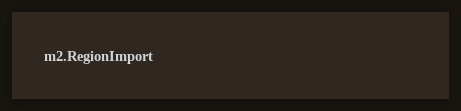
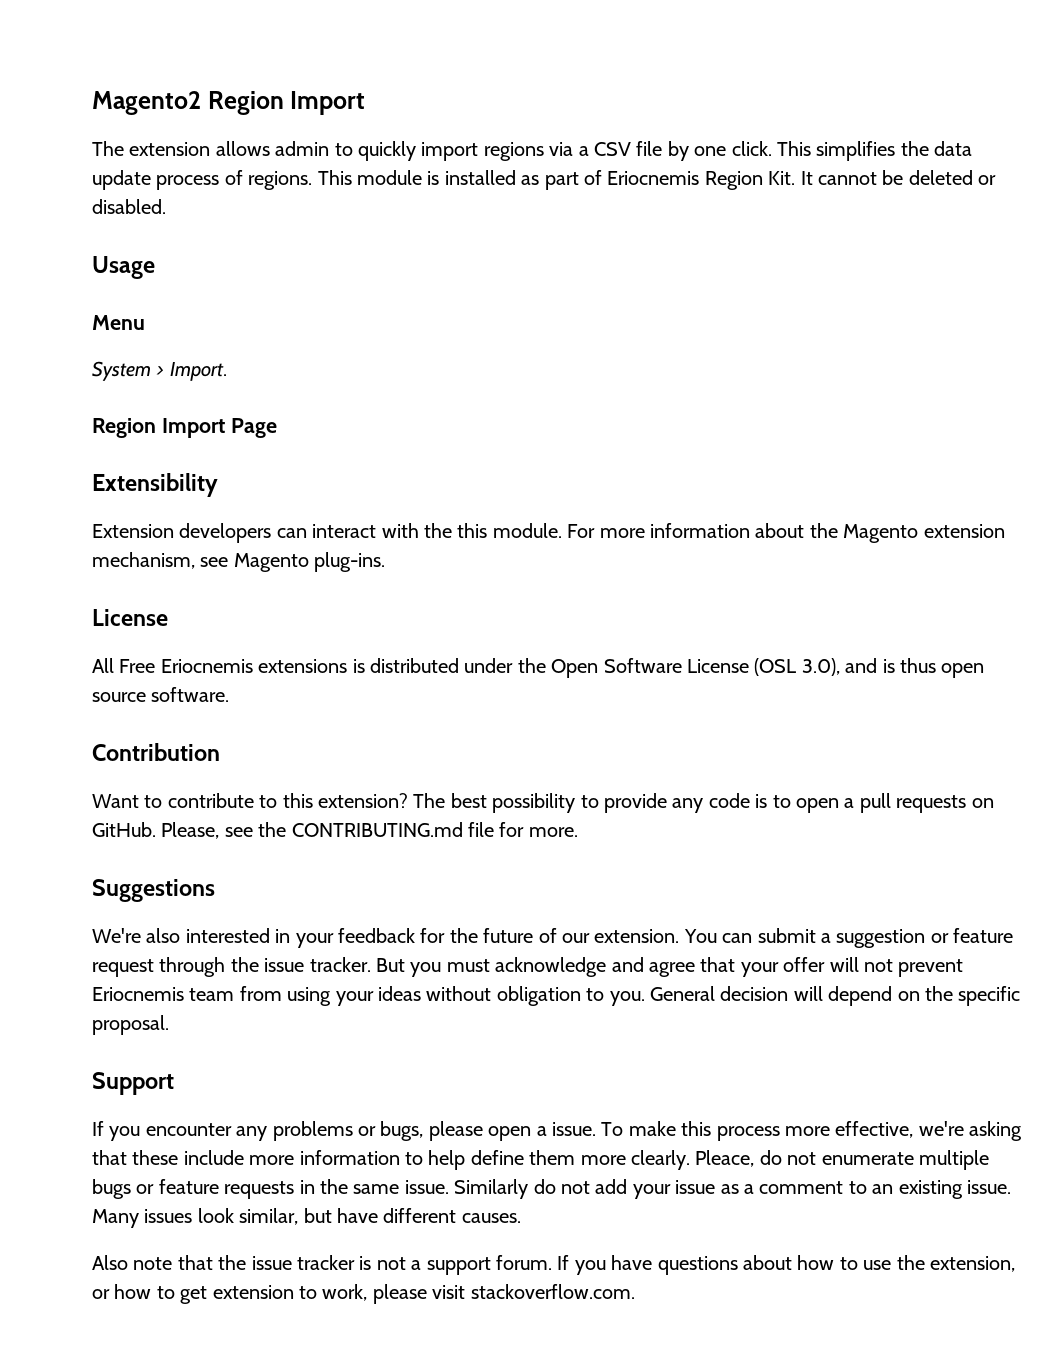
- m2.RegionImport
+ Magento2 Region Import
+ The extension allows admin to quickly import regions via a CSV file by one click. This simplifies the data update process of regions. This module is installed as part of Eriocnemis Region Kit. It cannot be deleted or disabled.
+ Usage
+ Menu
+ System > Import.
+ Region Import Page
+ Extensibility
+ Extension developers can interact with the this module. For more information about the Magento extension mechanism, see Magento plug-ins.
+ License
+ All Free Eriocnemis extensions is distributed under the Open Software License (OSL 3.0), and is thus open source software.
+ Contribution
+ Want to contribute to this extension? The best possibility to provide any code is to open a pull requests on GitHub. Please, see the CONTRIBUTING.md file for more.
+ Suggestions
+ We're also interested in your feedback for the future of our extension. You can submit a suggestion or feature request through the issue tracker. But you must acknowledge and agree that your offer will not prevent Eriocnemis team from using your ideas without obligation to you. General decision will depend on the specific proposal.
+ Support
+ If you encounter any problems or bugs, please open a issue. To make this process more effective, we're asking that these include more information to help define them more clearly. Pleace, do not enumerate multiple bugs or feature requests in the same issue. Similarly do not add your issue as a comment to an existing issue. Many issues look similar, but have different causes.
+ Also note that the issue tracker is not a support forum. If you have questions about how to use the extension, or how to get extension to work, please visit stackoverflow.com.

